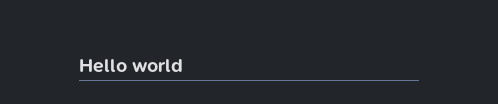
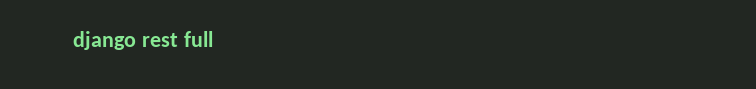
- Hello world
+ django rest full

